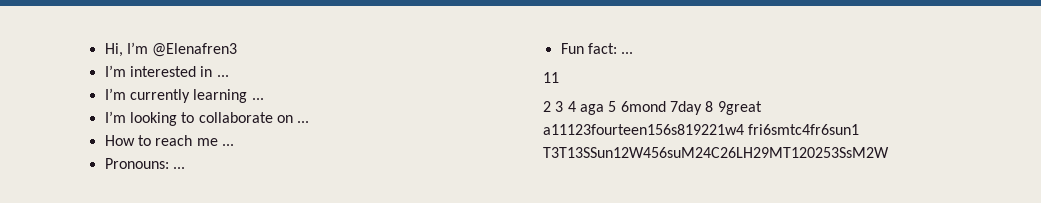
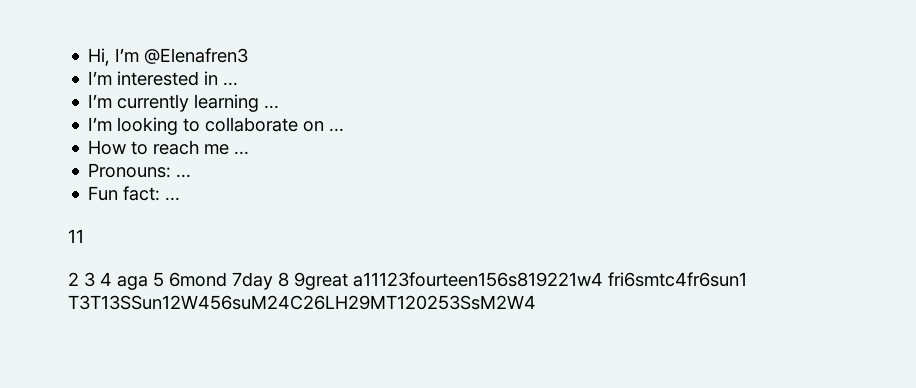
- 2 3 4 aga 5 6mond 7day 8 9great a11123fourteen156s819221w4 fri6smtс4fr6sun1 T3T13SSun12W456suM24C26LH29MT120253SsM2W
+ 2 3 4 aga 5 6mond 7day 8 9great a11123fourteen156s819221w4 fri6smtс4fr6sun1 T3T13SSun12W456suM24C26LH29MT120253SsM2W4

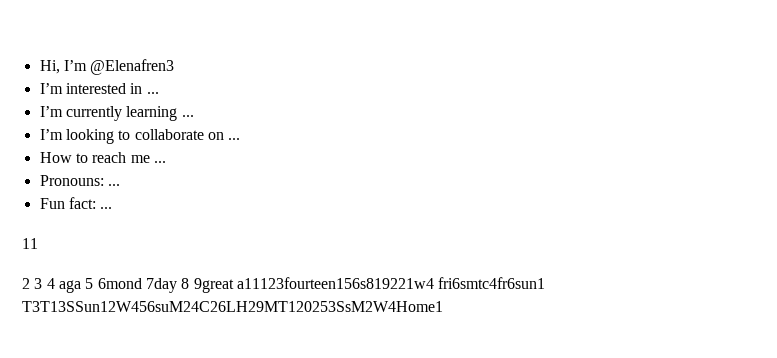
- 2 3 4 aga 5 6mond 7day 8 9great a11123fourteen156s819221w4 fri6smtс4fr6sun1 T3T13SSun12W456suM24C26LH29MT120253SsM2W4
+ 2 3 4 aga 5 6mond 7day 8 9great a11123fourteen156s819221w4 fri6smtс4fr6sun1 T3T13SSun12W456suM24C26LH29MT120253SsM2W4Home1

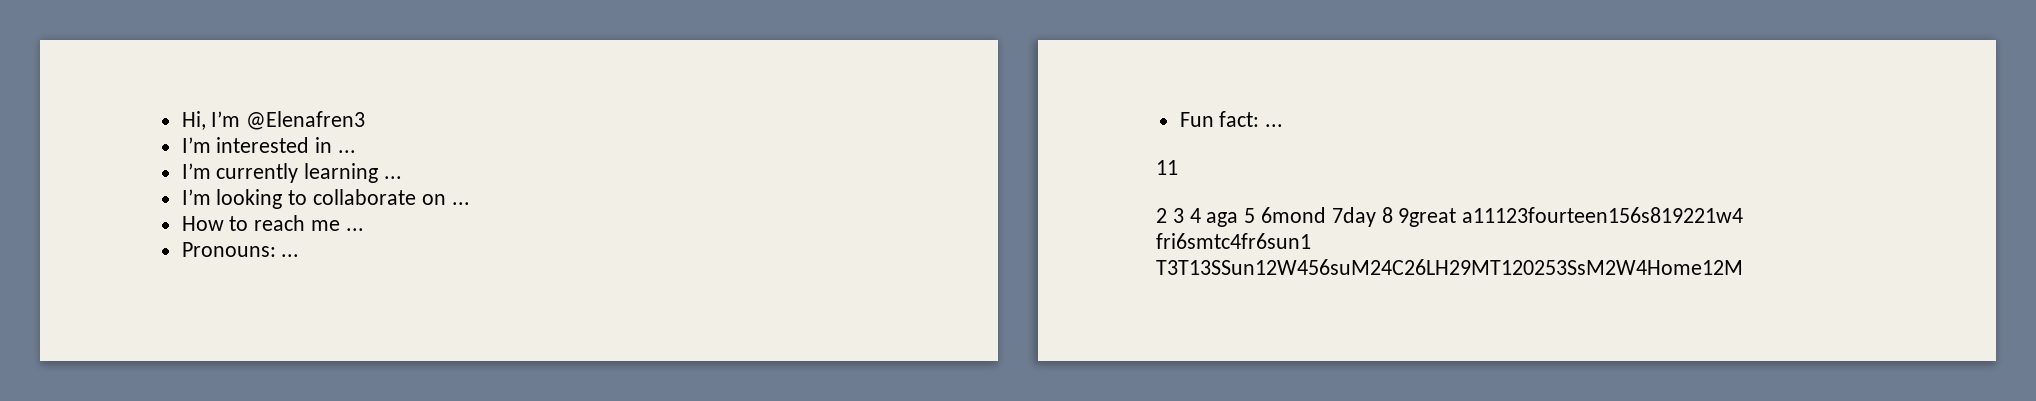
- 2 3 4 aga 5 6mond 7day 8 9great a11123fourteen156s819221w4 fri6smtс4fr6sun1 T3T13SSun12W456suM24C26LH29MT120253SsM2W4Home1
+ 2 3 4 aga 5 6mond 7day 8 9great a11123fourteen156s819221w4 fri6smtс4fr6sun1 T3T13SSun12W456suM24C26LH29MT120253SsM2W4Home12M

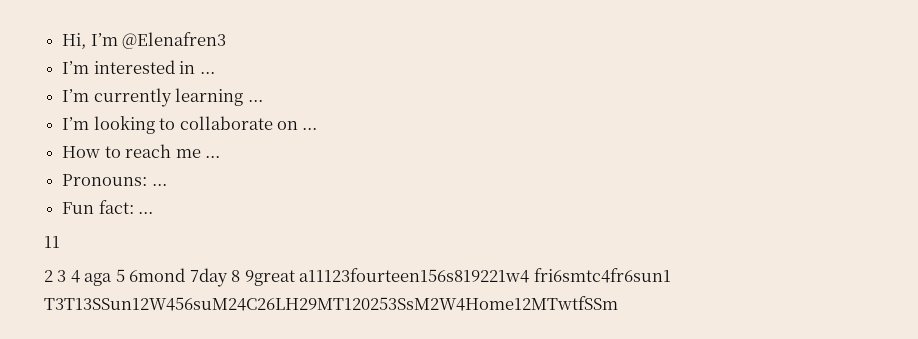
- 2 3 4 aga 5 6mond 7day 8 9great a11123fourteen156s819221w4 fri6smtс4fr6sun1 T3T13SSun12W456suM24C26LH29MT120253SsM2W4Home12M
+ 2 3 4 aga 5 6mond 7day 8 9great a11123fourteen156s819221w4 fri6smtс4fr6sun1 T3T13SSun12W456suM24C26LH29MT120253SsM2W4Home12MTwtfSSm

